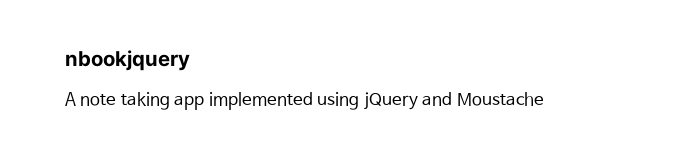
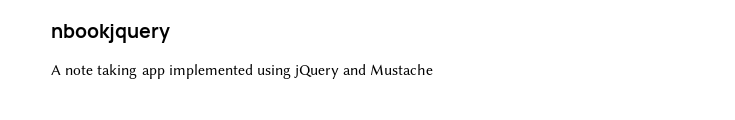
- A note taking app implemented using jQuery and Moustache
+ A note taking app implemented using jQuery and Mustache

